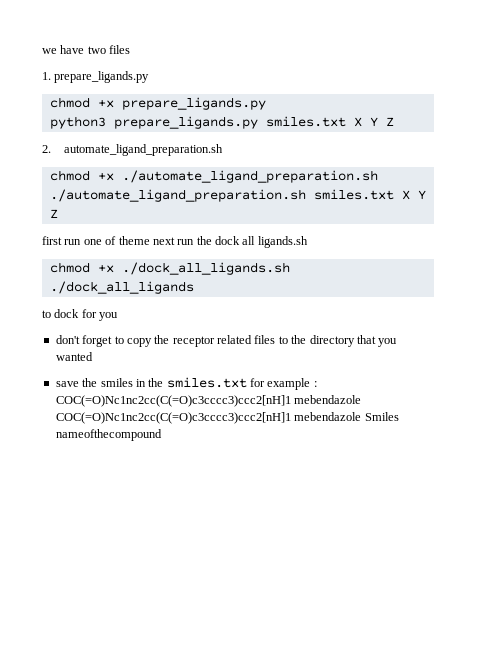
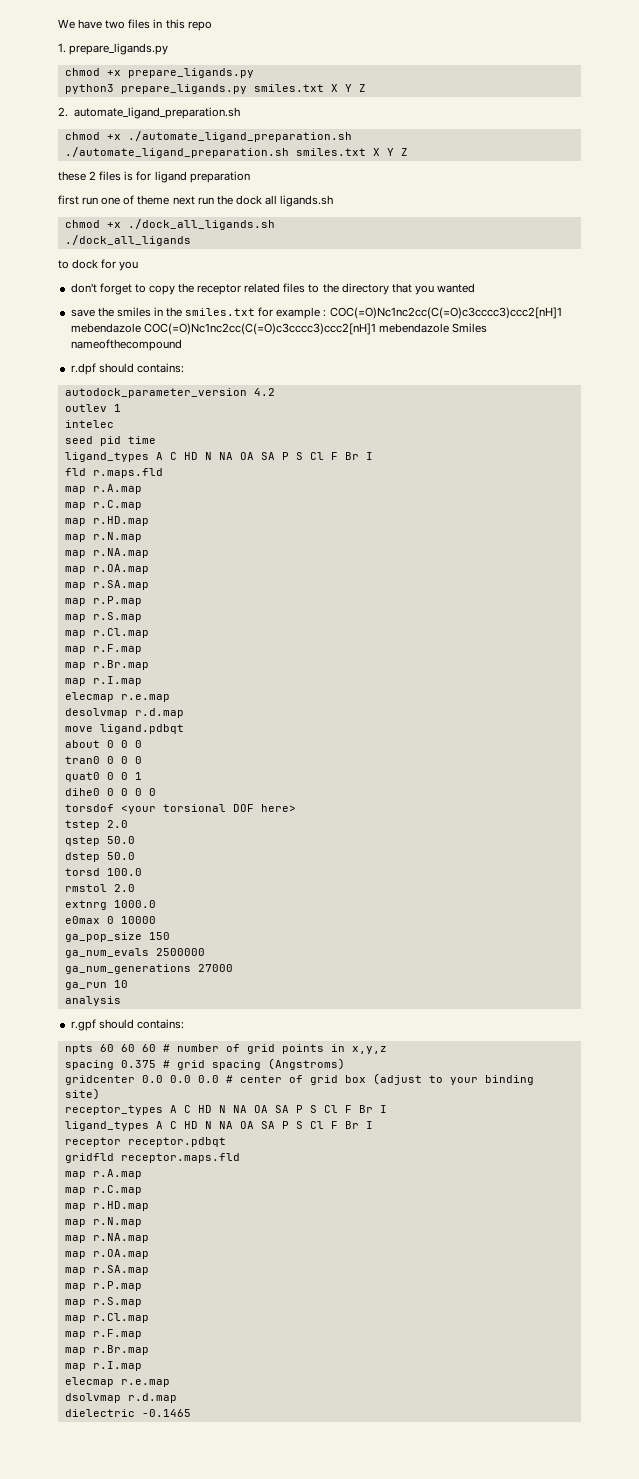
- we have two files
+ We have two files in this repo
+ these 2 files is for ligand preparation
+ r.dpf should contains:
+ autodock_parameter_version 4.2
+ outlev 1
+ intelec
+ seed pid time
+ ligand_types A C HD N NA OA SA P S Cl F Br I
+ fld r.maps.fld
+ map r.A.map
+ map r.C.map
+ map r.HD.map
+ map r.N.map
+ map r.NA.map
+ map r.OA.map
+ map r.SA.map
+ map r.P.map
+ map r.S.map
+ map r.Cl.map
+ map r.F.map
+ map r.Br.map
+ map r.I.map
+ elecmap r.e.map
+ desolvmap r.d.map
+ move ligand.pdbqt
+ about 0 0 0
+ tran0 0 0 0
+ quat0 0 0 1
+ dihe0 0 0 0 0
+ torsdof <your torsional DOF here>
+ tstep 2.0
+ qstep 50.0
+ dstep 50.0
+ torsd 100.0
+ rmstol 2.0
+ extnrg 1000.0
+ e0max 0 10000
+ ga_pop_size 150
+ ga_num_evals 2500000
+ ga_num_generations 27000
+ ga_run 10
+ analysis
+ r.gpf should contains:
+ npts 60 60 60 # number of grid points in x,y,z
+ spacing 0.375 # grid spacing (Angstroms)
+ gridcenter 0.0 0.0 0.0 # center of grid box (adjust to your binding site)
+ receptor_types A C HD N NA OA SA P S Cl F Br I
+ ligand_types A C HD N NA OA SA P S Cl F Br I
+ receptor receptor.pdbqt
+ gridfld receptor.maps.fld
+ map r.A.map
+ map r.C.map
+ map r.HD.map
+ map r.N.map
+ map r.NA.map
+ map r.OA.map
+ map r.SA.map
+ map r.P.map
+ map r.S.map
+ map r.Cl.map
+ map r.F.map
+ map r.Br.map
+ map r.I.map
+ elecmap r.e.map
+ dsolvmap r.d.map
+ dielectric -0.1465

